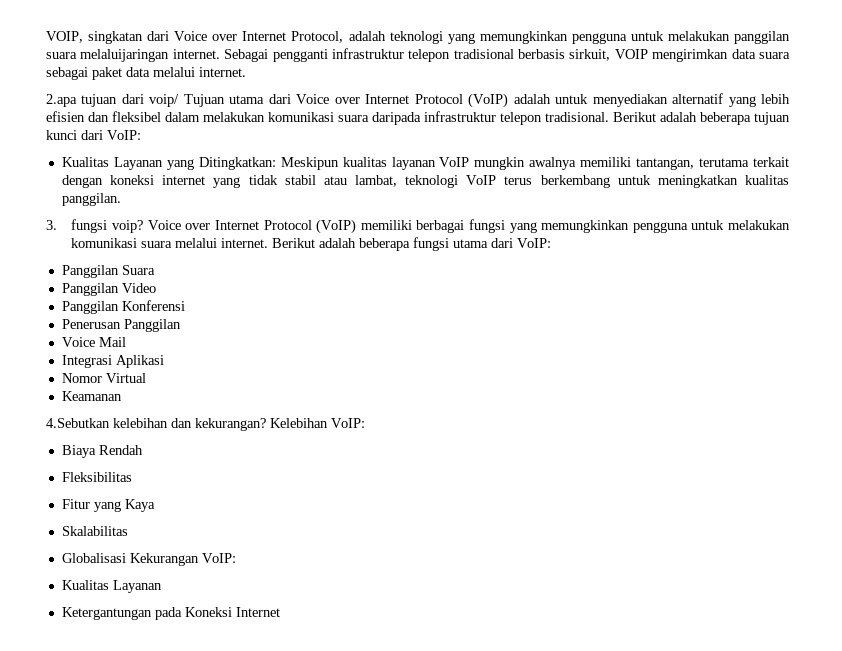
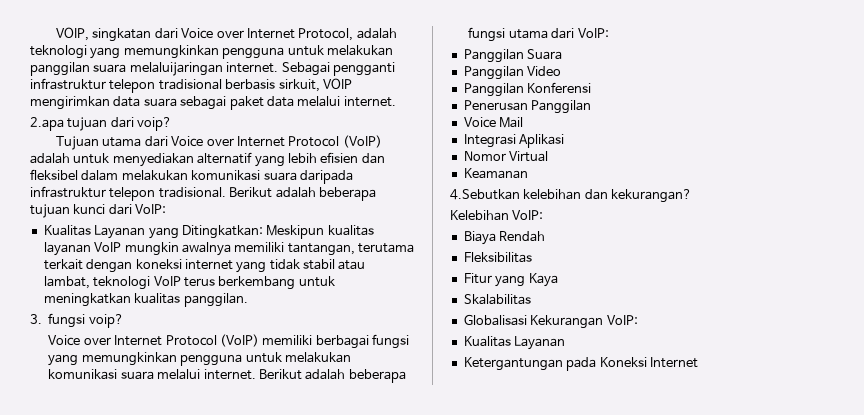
- 2.apa tujuan dari voip/ Tujuan utama dari Voice over Internet Protocol (VoIP) adalah untuk menyediakan alternatif yang lebih efisien dan fleksibel dalam melakukan komunikasi suara daripada infrastruktur telepon tradisional.
+ 2.apa tujuan dari voip?
+ Tujuan utama dari Voice over Internet Protocol (VoIP) adalah untuk menyediakan alternatif yang lebih efisien dan fleksibel dalam melakukan komunikasi suara daripada infrastruktur telepon tradisional.
- 3. fungsi voip? Voice over Internet Protocol (VoIP) memiliki berbagai fungsi yang memungkinkan pengguna untuk melakukan komunikasi suara melalui internet.
+ 3. fungsi voip?
+ Voice over Internet Protocol (VoIP) memiliki berbagai fungsi yang memungkinkan pengguna untuk melakukan komunikasi suara melalui internet.
- 4.Sebutkan kelebihan dan kekurangan? Kelebihan VoIP:
+ 4.Sebutkan kelebihan dan kekurangan?
+ Kelebihan VoIP:

